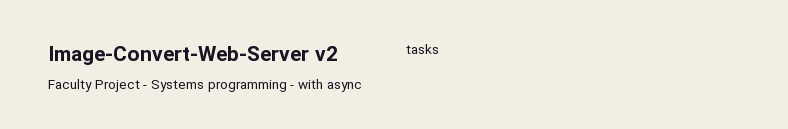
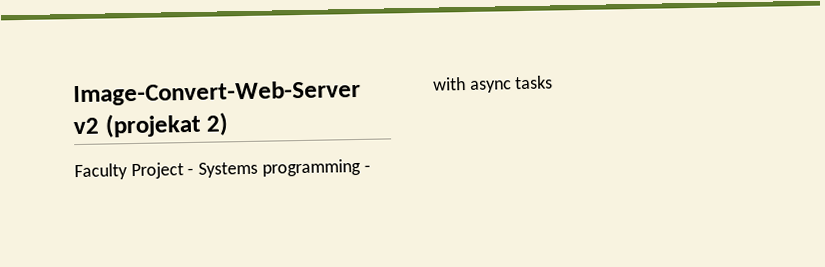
- Image-Convert-Web-Server v2
+ Image-Convert-Web-Server v2 (projekat 2)

